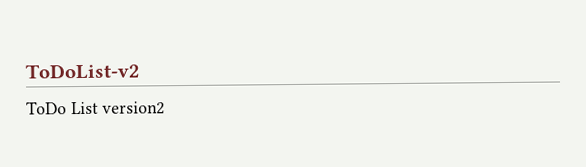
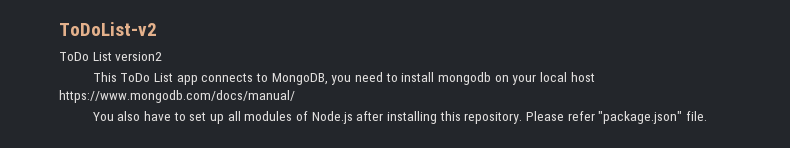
+ This ToDo List app connects to MongoDB, you need to install mongodb on your local host https://www.mongodb.com/docs/manual/
+ You also have to set up all modules of Node.js after installing this repository. Please refer "package.json" file.

